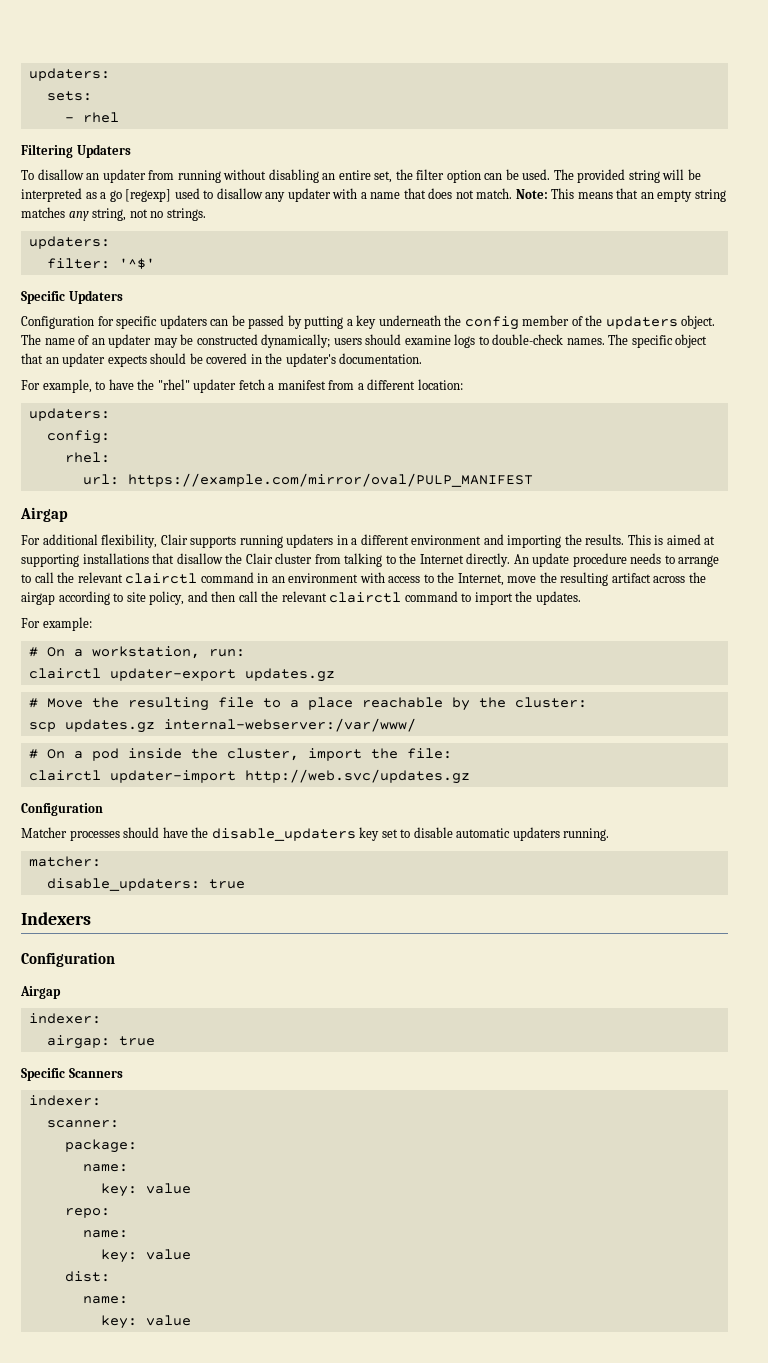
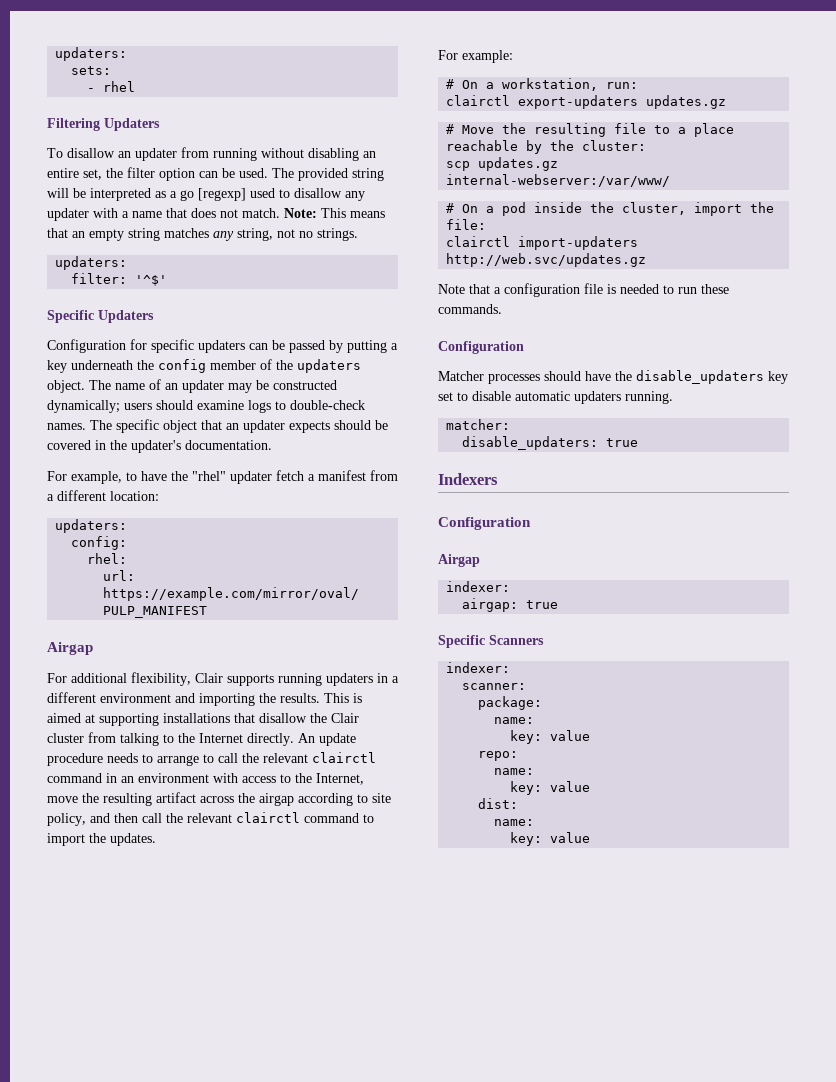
- clairctl updater-export updates.gz
+ clairctl export-updaters updates.gz
- clairctl updater-import http://web.svc/updates.gz
+ clairctl import-updaters http://web.svc/updates.gz
+ Note that a configuration file is needed to run these commands.

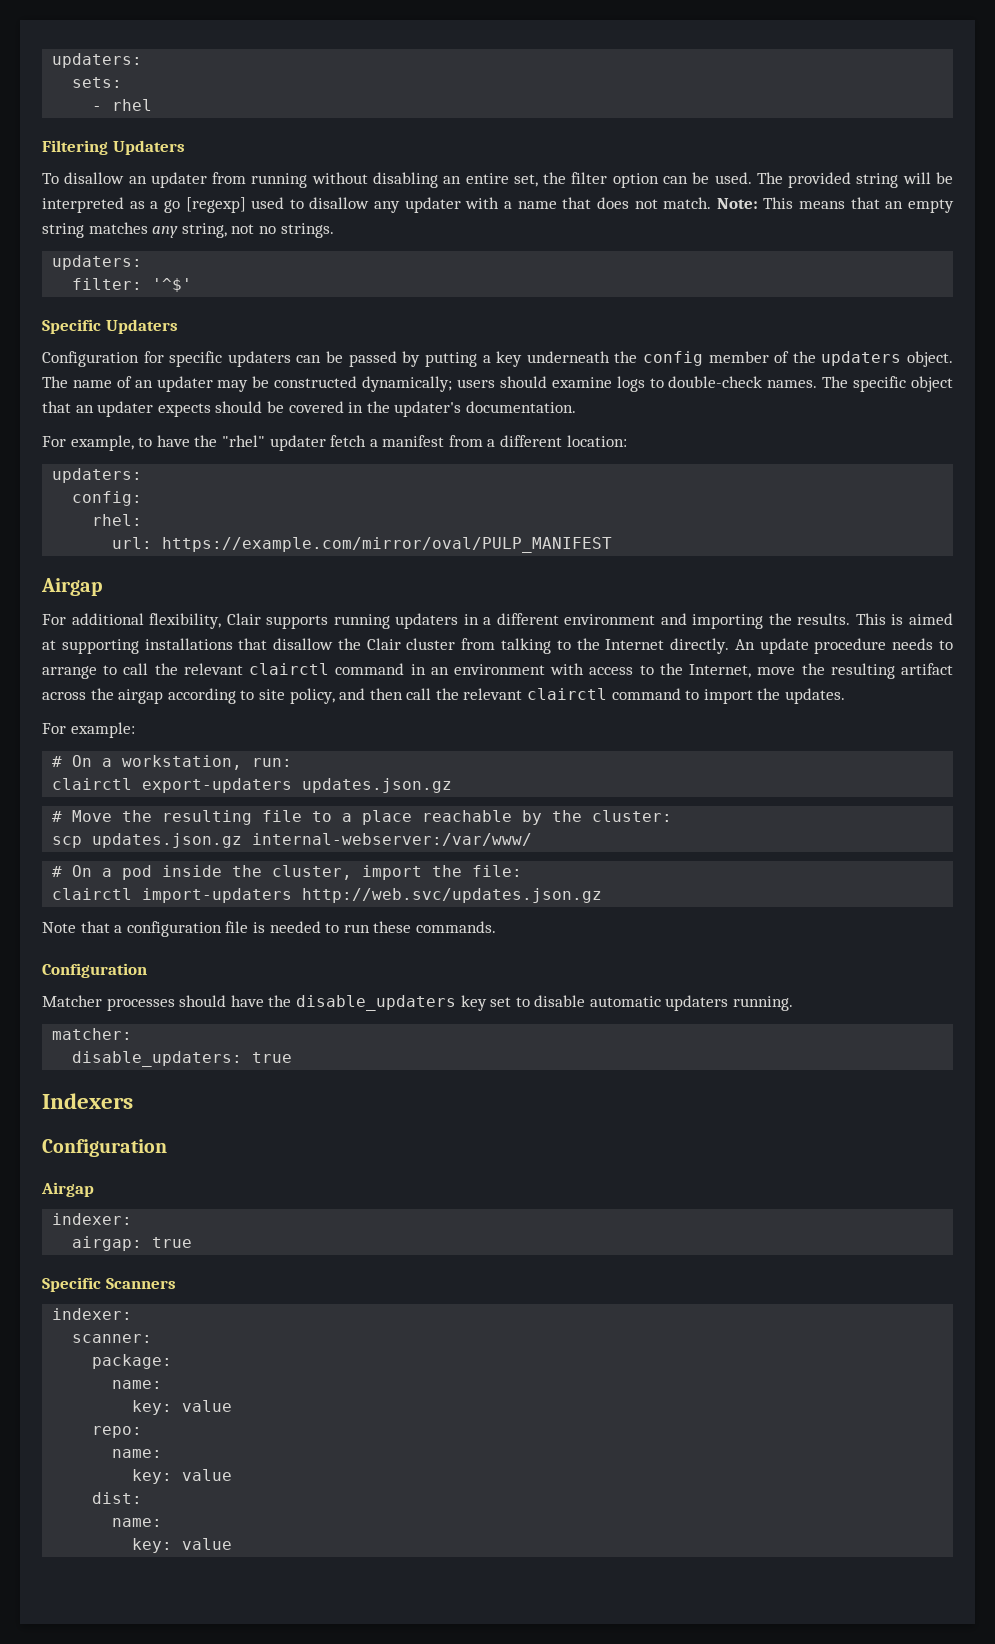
- clairctl export-updaters updates.gz
+ clairctl export-updaters updates.json.gz
- scp updates.gz internal-webserver:/var/www/
+ scp updates.json.gz internal-webserver:/var/www/
- clairctl import-updaters http://web.svc/updates.gz
+ clairctl import-updaters http://web.svc/updates.json.gz

